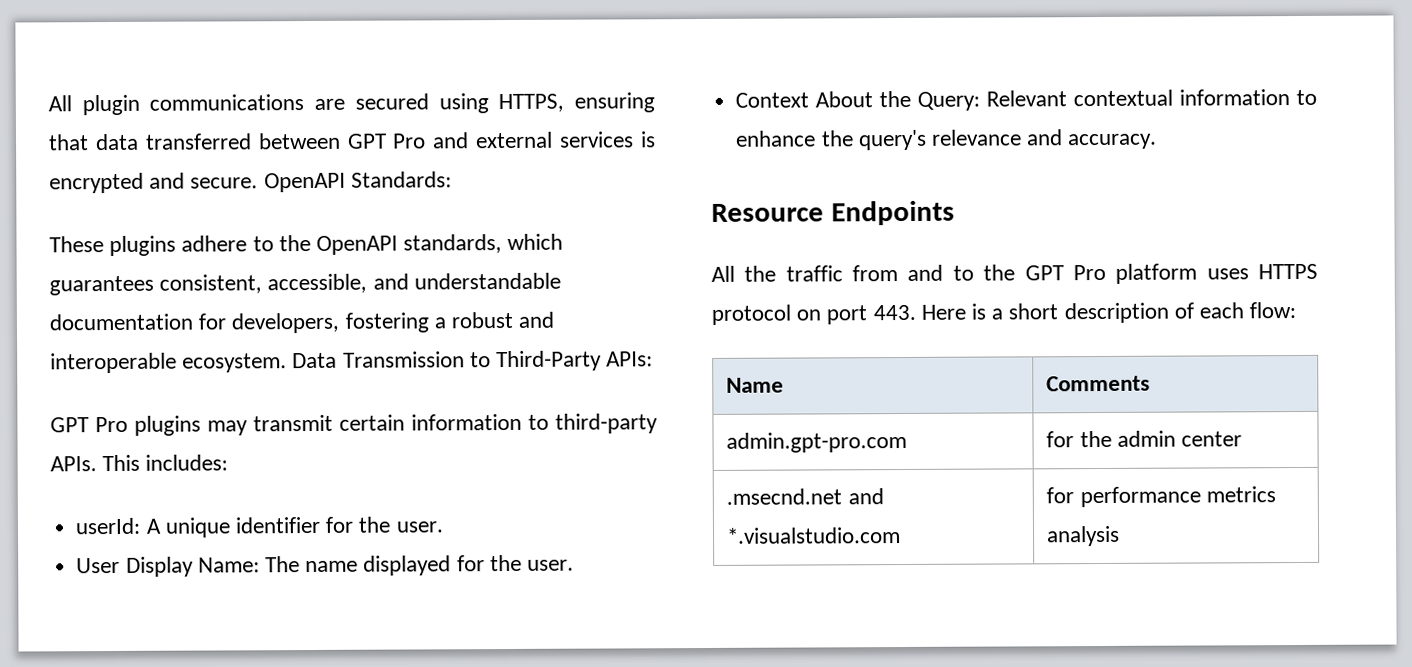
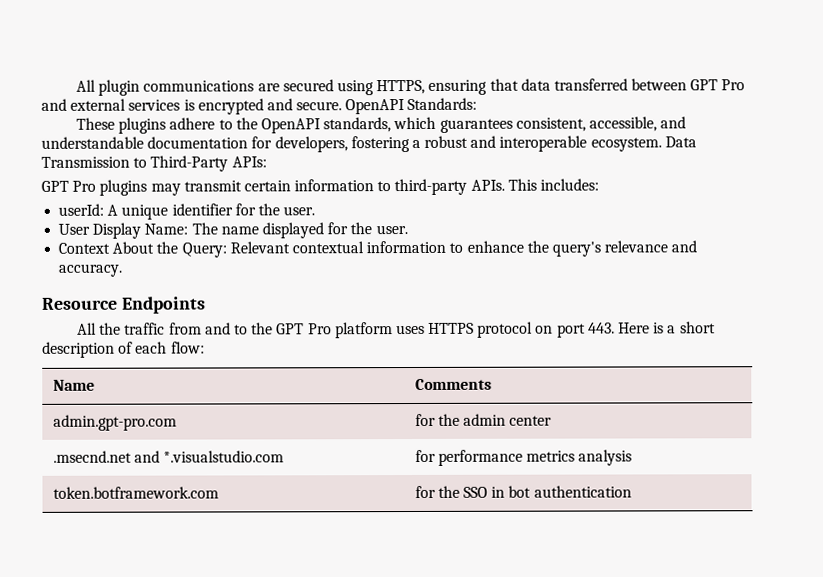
+ token.botframework.com | for the SSO in bot authentication

